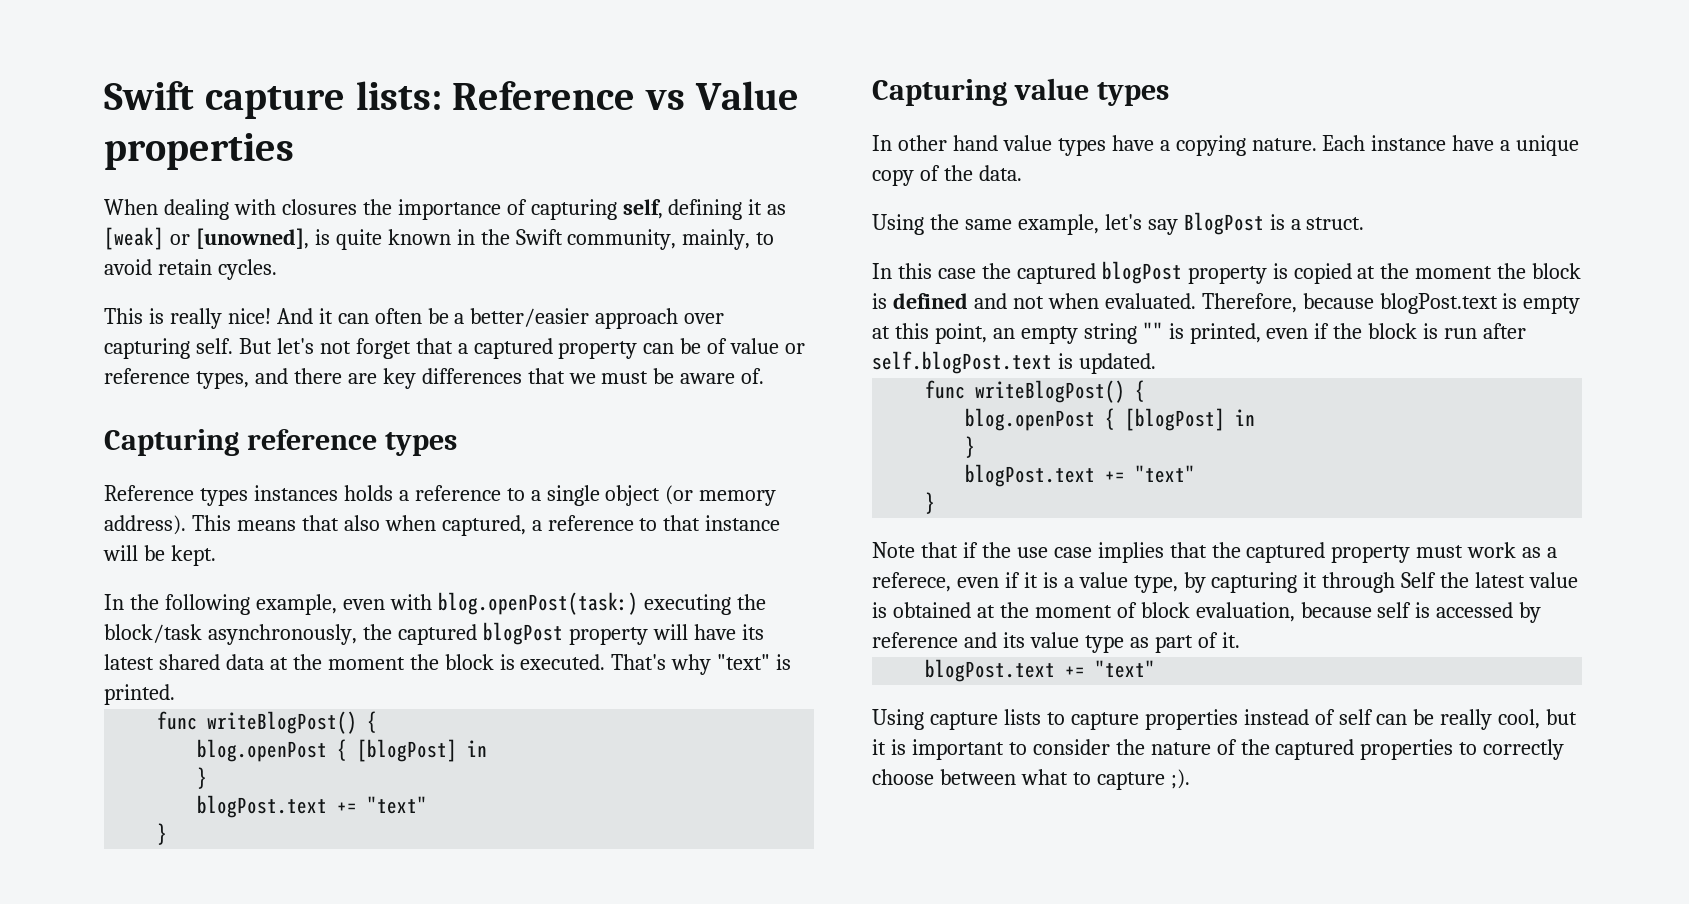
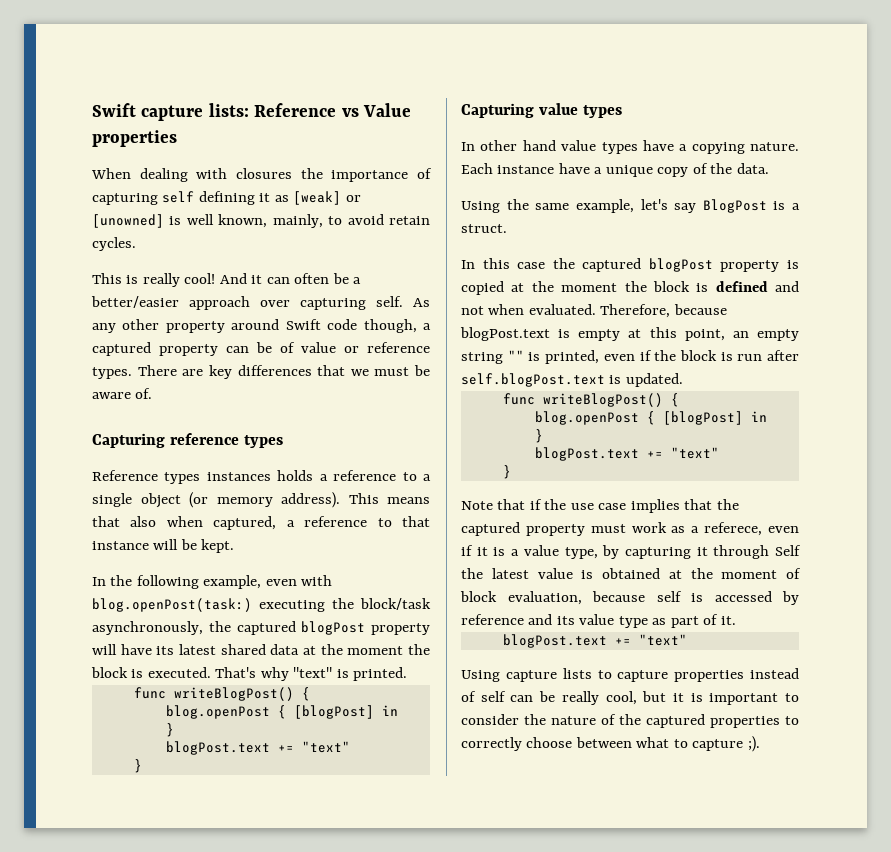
- When dealing with closures the importance of capturing self, defining it as [weak] or [unowned], is quite known in the Swift community, mainly, to avoid retain cycles.
+ When dealing with closures the importance of capturing self defining it as [weak] or [unowned] is well known, mainly, to avoid retain cycles.
- This is really nice!
+ This is really cool!
- But let's not forget that a captured property can be of value or reference types, and there are key differences that we must be aware of.
+ As any other property around Swift code though, a captured property can be of value or reference types. There are key differences that we must be aware of.

